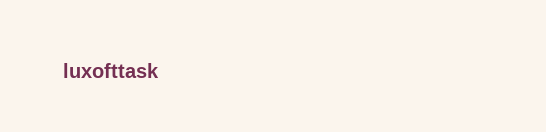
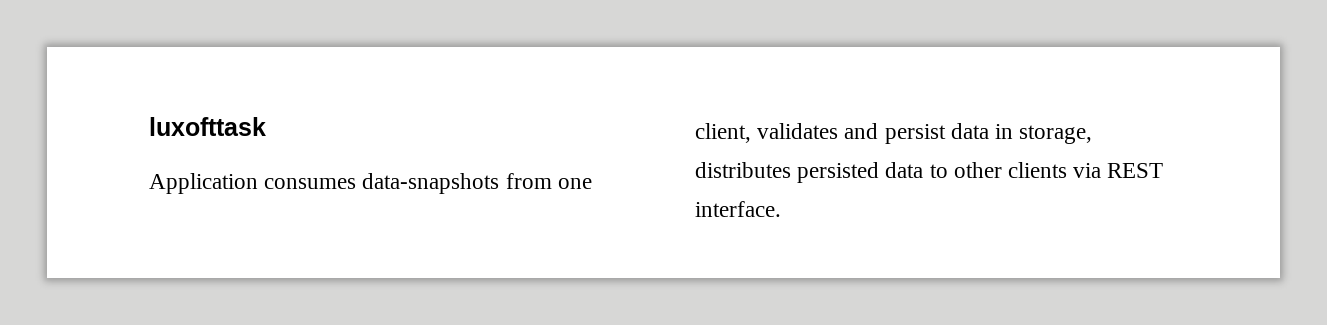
+ Application consumes data-snapshots from one client, validates and persist data in storage, distributes persisted data to other clients via REST interface.

